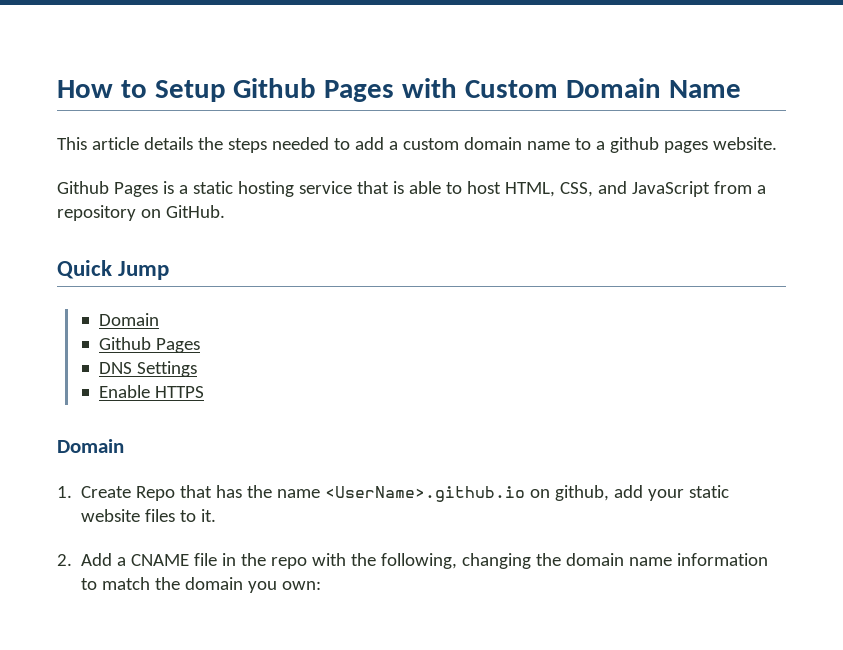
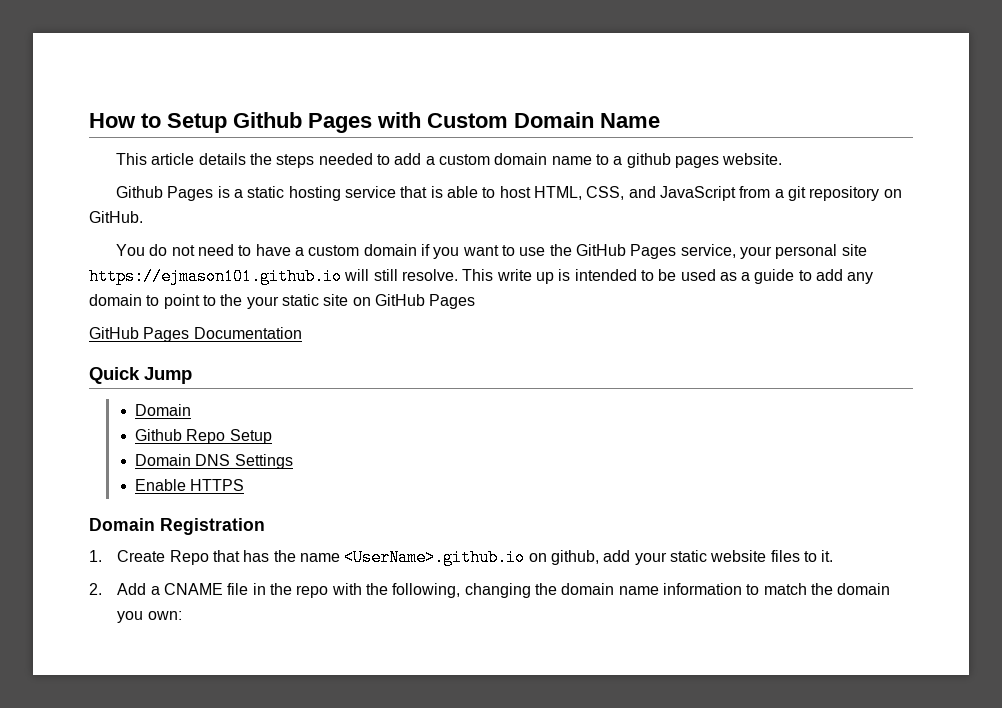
- Github Pages is a static hosting service that is able to host HTML, CSS, and JavaScript from a repository on GitHub.
+ Github Pages is a static hosting service that is able to host HTML, CSS, and JavaScript from a git repository on GitHub.
+ You do not need to have a custom domain if you want to use the GitHub Pages service, your personal site https://ejmason101.github.io will still resolve. This write up is intended to be used as a guide to add any domain to point to the your static site on GitHub Pages
+ GitHub Pages Documentation
  Quick Jump
  Domain
- Github Pages
- DNS Settings
+ Github Repo Setup
+ Domain DNS Settings
  Enable HTTPS
- Domain
+ Domain Registration

